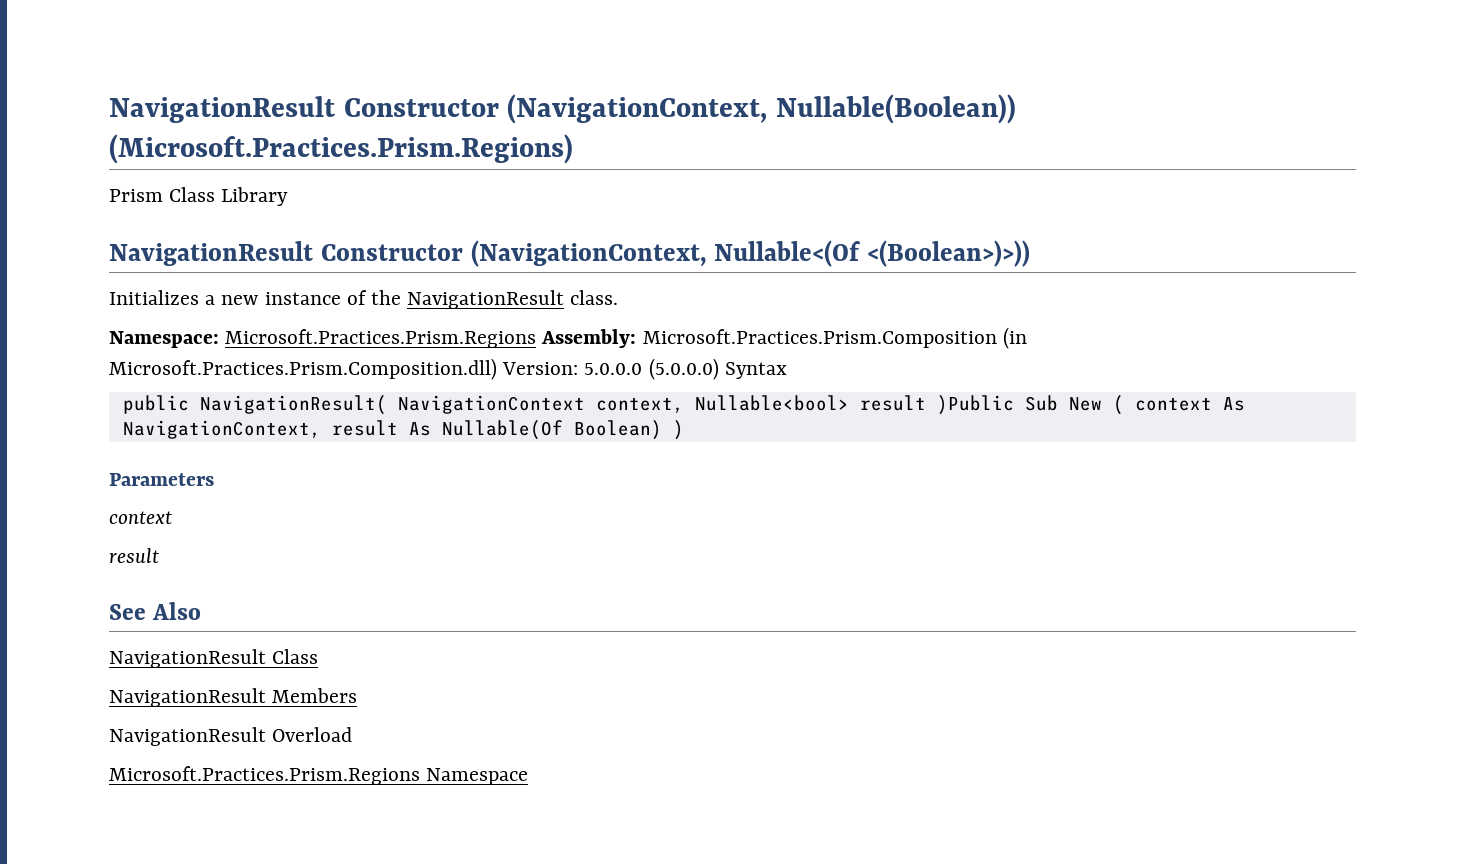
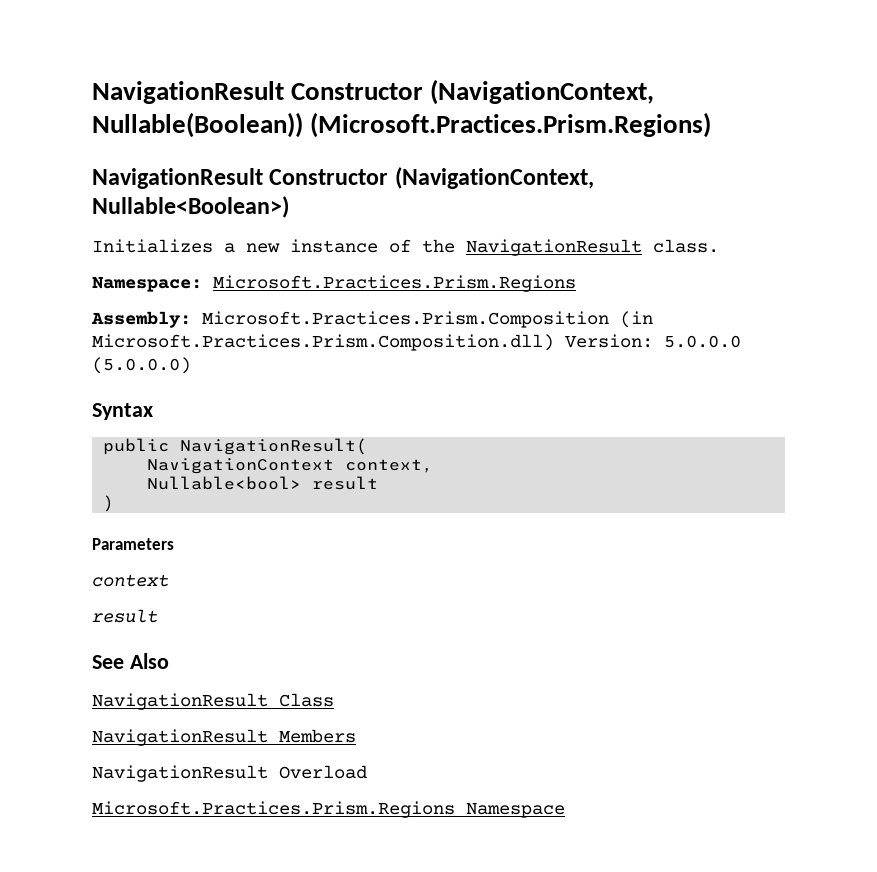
- Prism Class Library
- NavigationResult Constructor (NavigationContext, Nullable<(Of <(Boolean>)>))
+ NavigationResult Constructor (NavigationContext, Nullable<Boolean>)
- Namespace: Microsoft.Practices.Prism.Regions Assembly: Microsoft.Practices.Prism.Composition (in Microsoft.Practices.Prism.Composition.dll) Version: 5.0.0.0 (5.0.0.0) Syntax
+ Namespace: Microsoft.Practices.Prism.Regions
+ Assembly: Microsoft.Practices.Prism.Composition (in Microsoft.Practices.Prism.Composition.dll) Version: 5.0.0.0 (5.0.0.0)
+ Syntax
- public NavigationResult( NavigationContext context, Nullable<bool> result )Public Sub New ( context As NavigationContext, result As Nullable(Of Boolean) )
+ public NavigationResult(
+ NavigationContext context,
+ Nullable<bool> result
+ )

